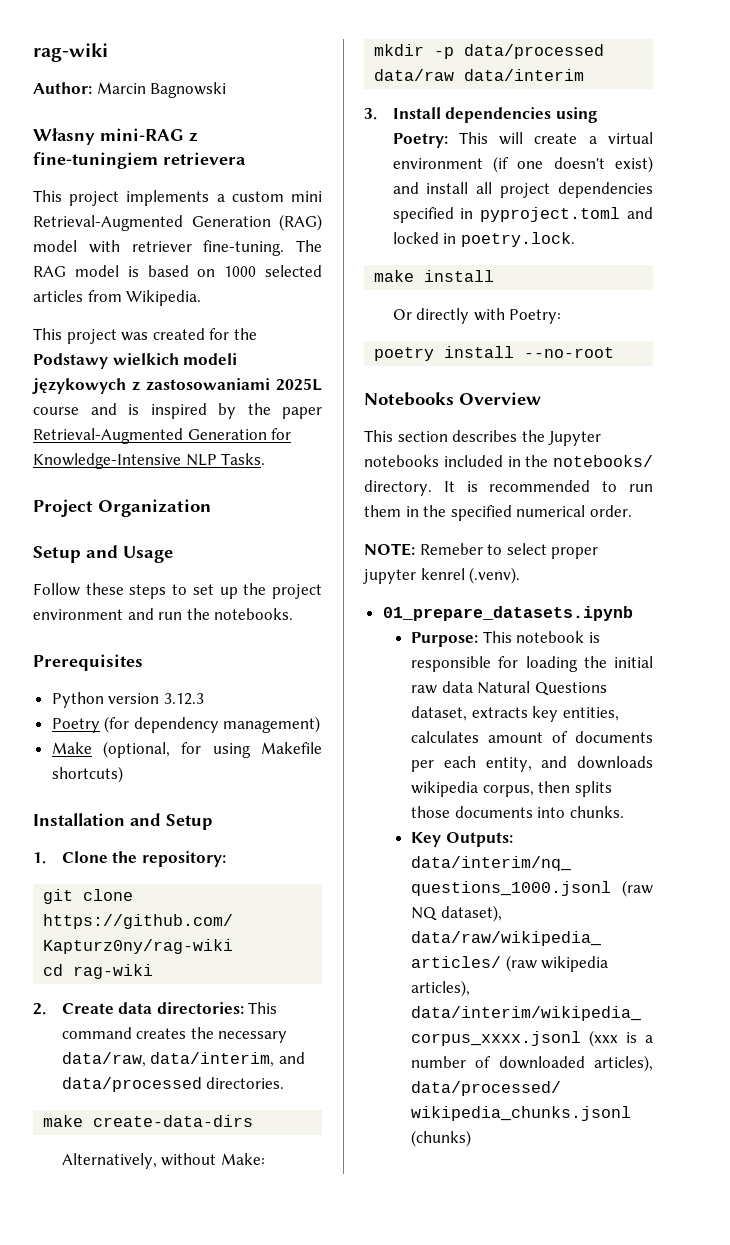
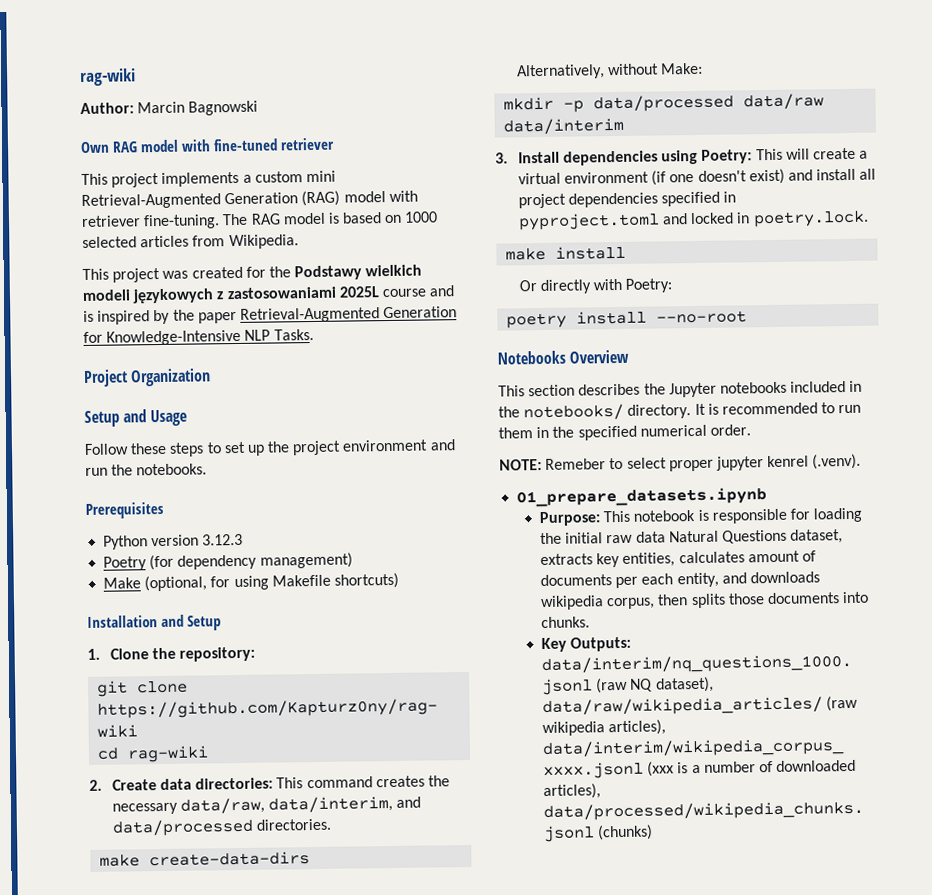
- Własny mini-RAG z fine-tuningiem retrievera
+ Own RAG model with fine-tuned retriever

